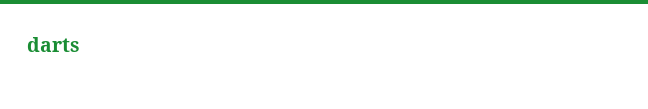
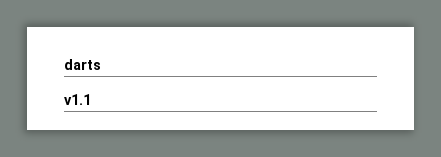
+ v1.1

